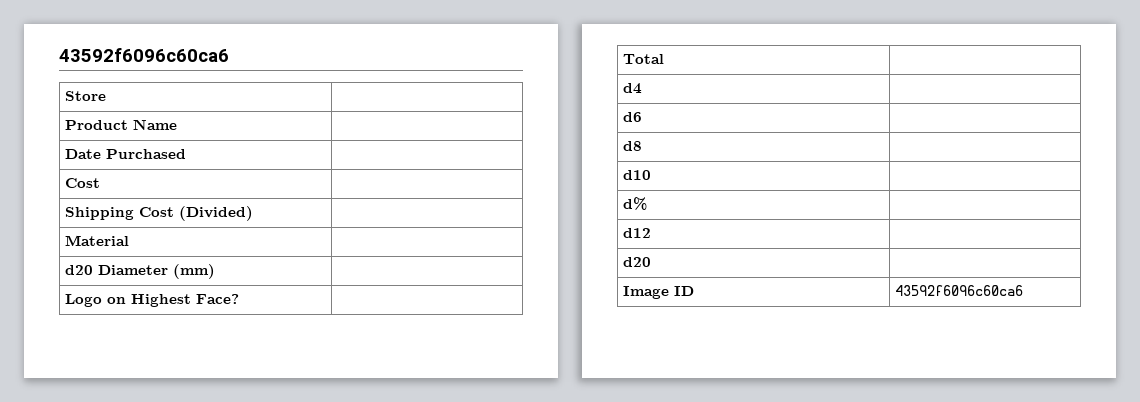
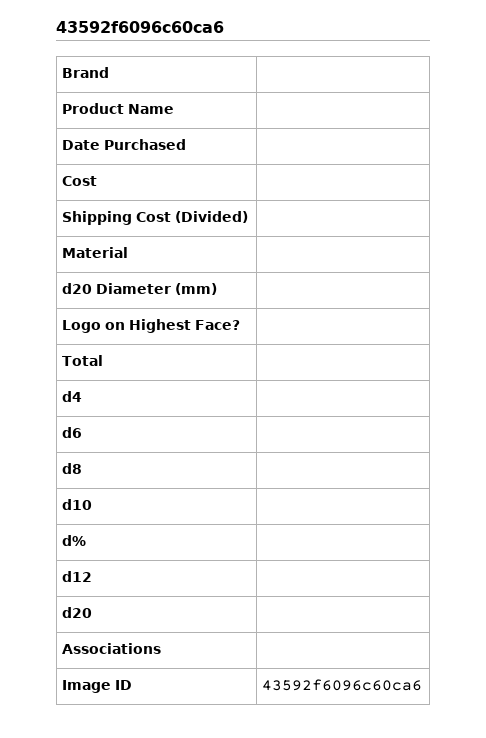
- Store |
+ Brand |
+ Associations |

